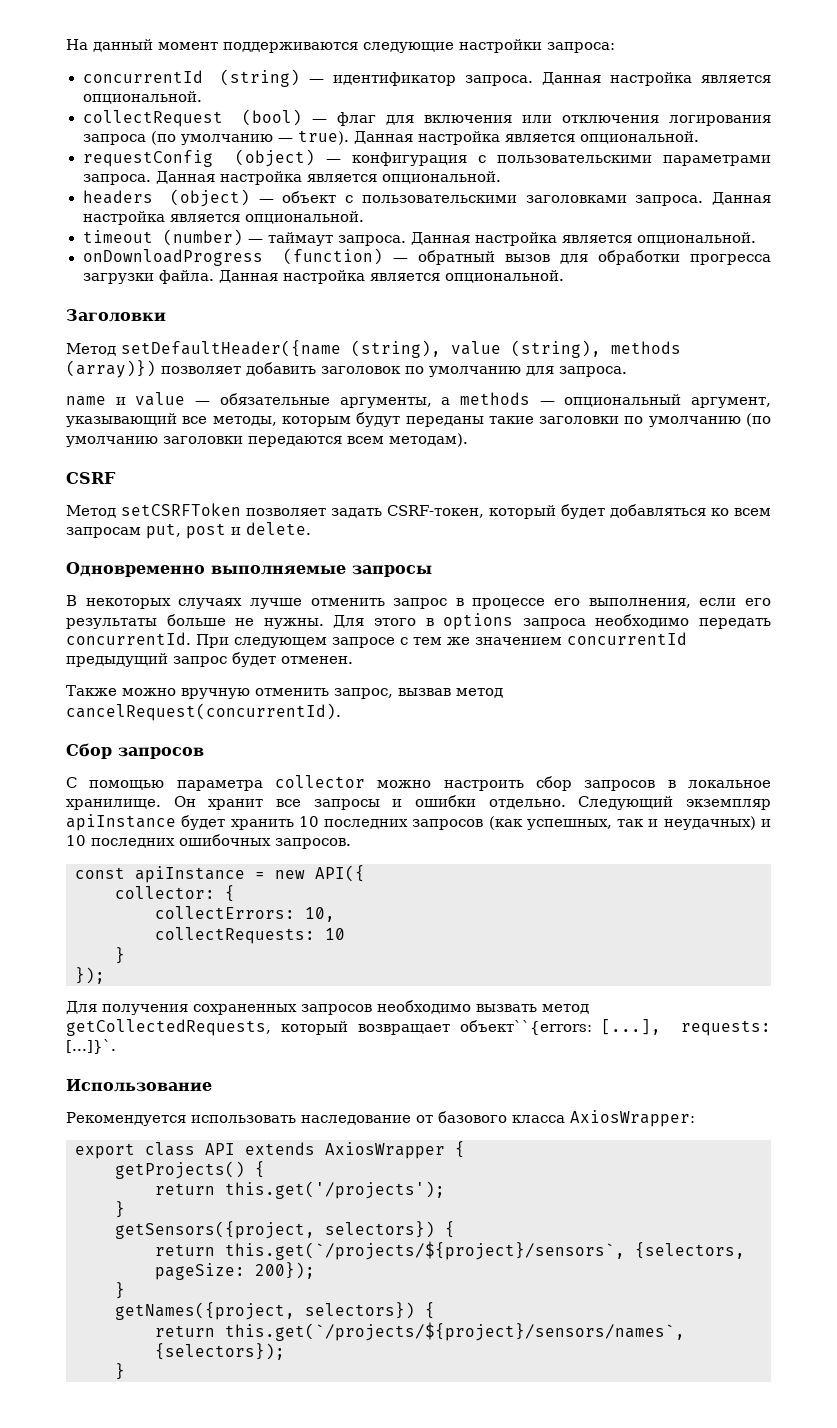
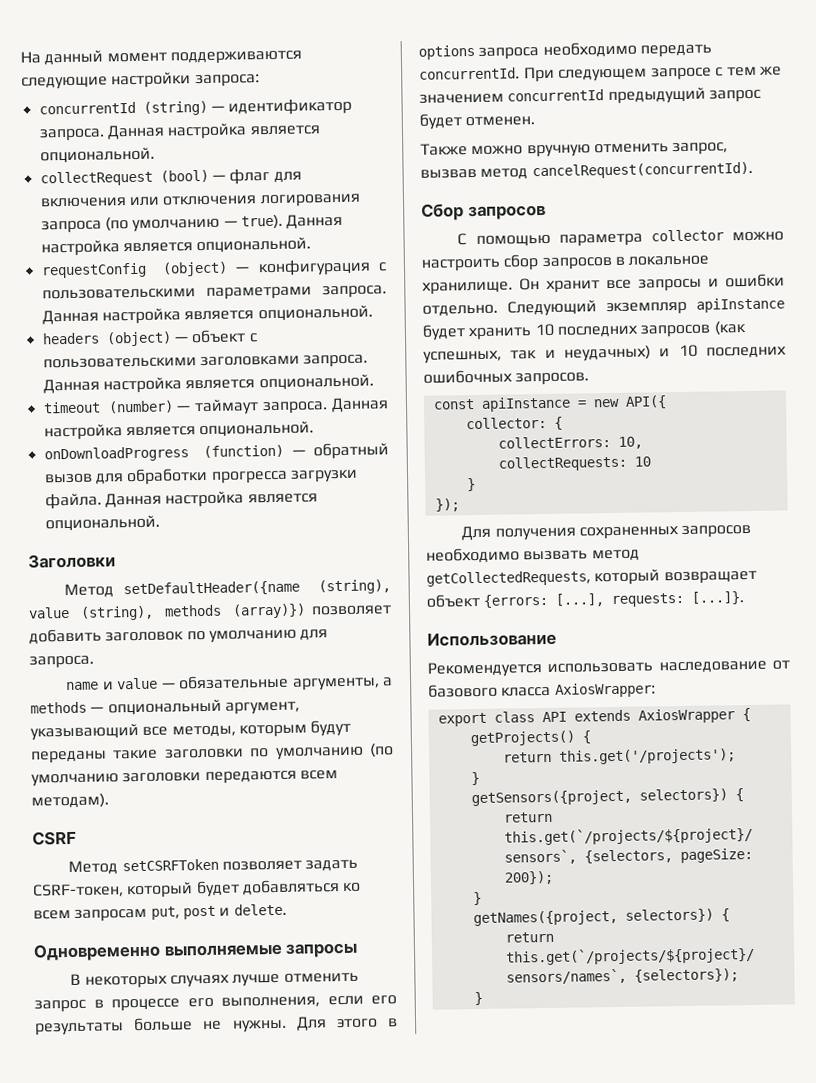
- Для получения сохраненных запросов необходимо вызвать метод getCollectedRequests, который возвращает объект``{errors: [...], requests: [...]}`.
+ Для получения сохраненных запросов необходимо вызвать метод getCollectedRequests, который возвращает объект {errors: [...], requests: [...]}.

